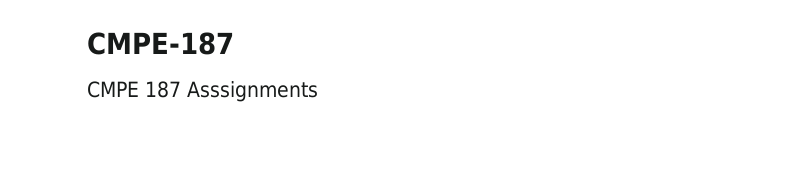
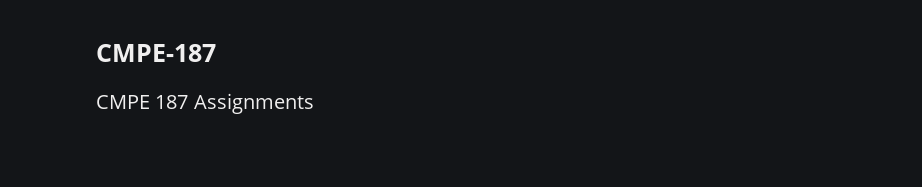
- CMPE 187 Asssignments
+ CMPE 187 Assignments

